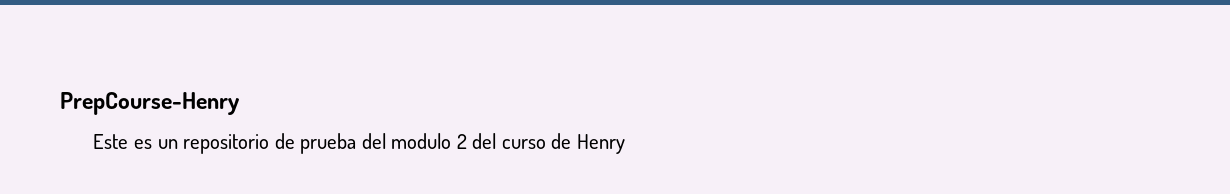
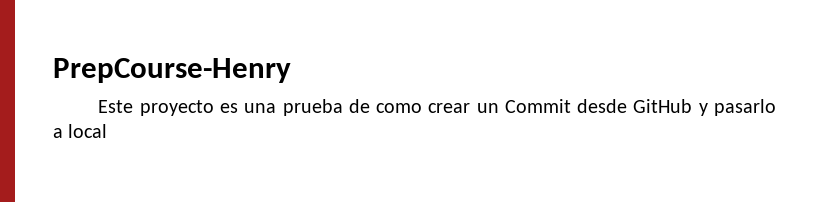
- Este es un repositorio de prueba del modulo 2 del curso de Henry
+ Este proyecto es una prueba de como crear un Commit desde GitHub y pasarlo a local

